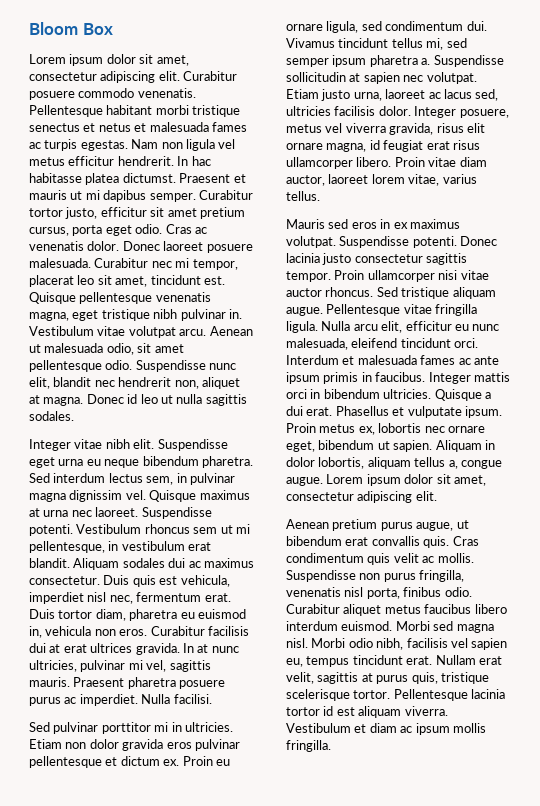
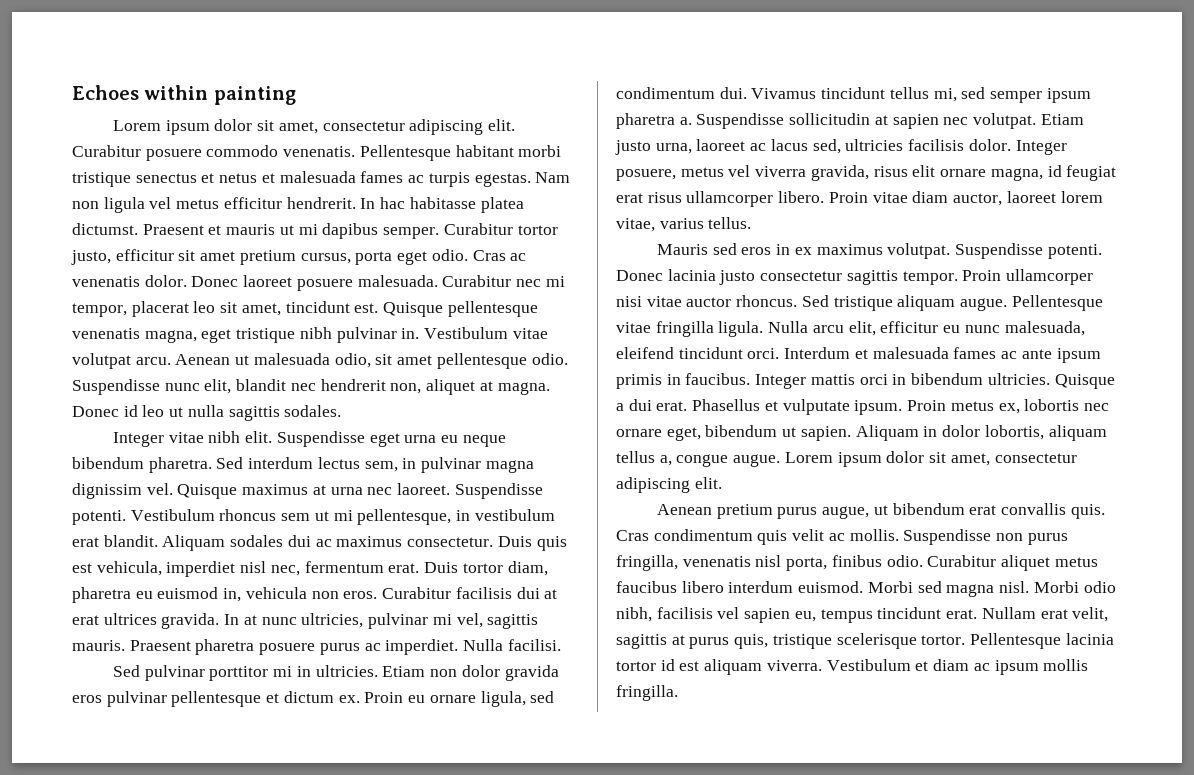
- Bloom Box
+ Echoes within painting

